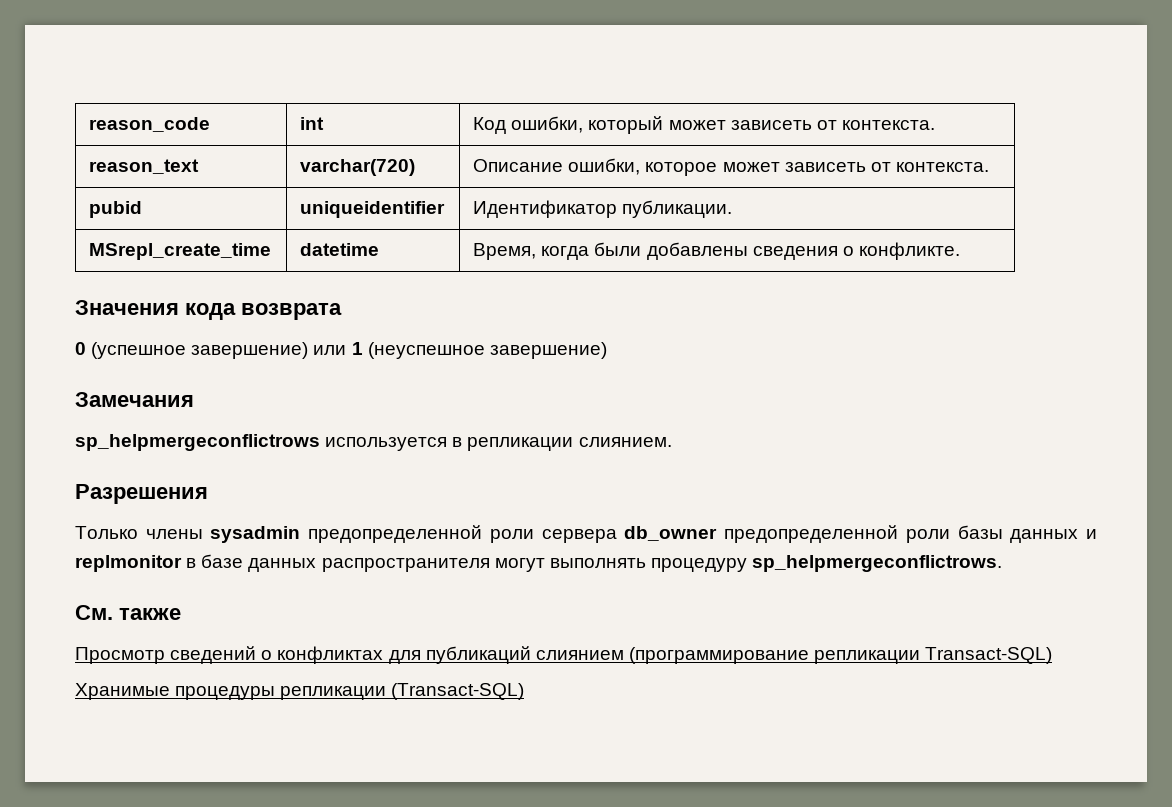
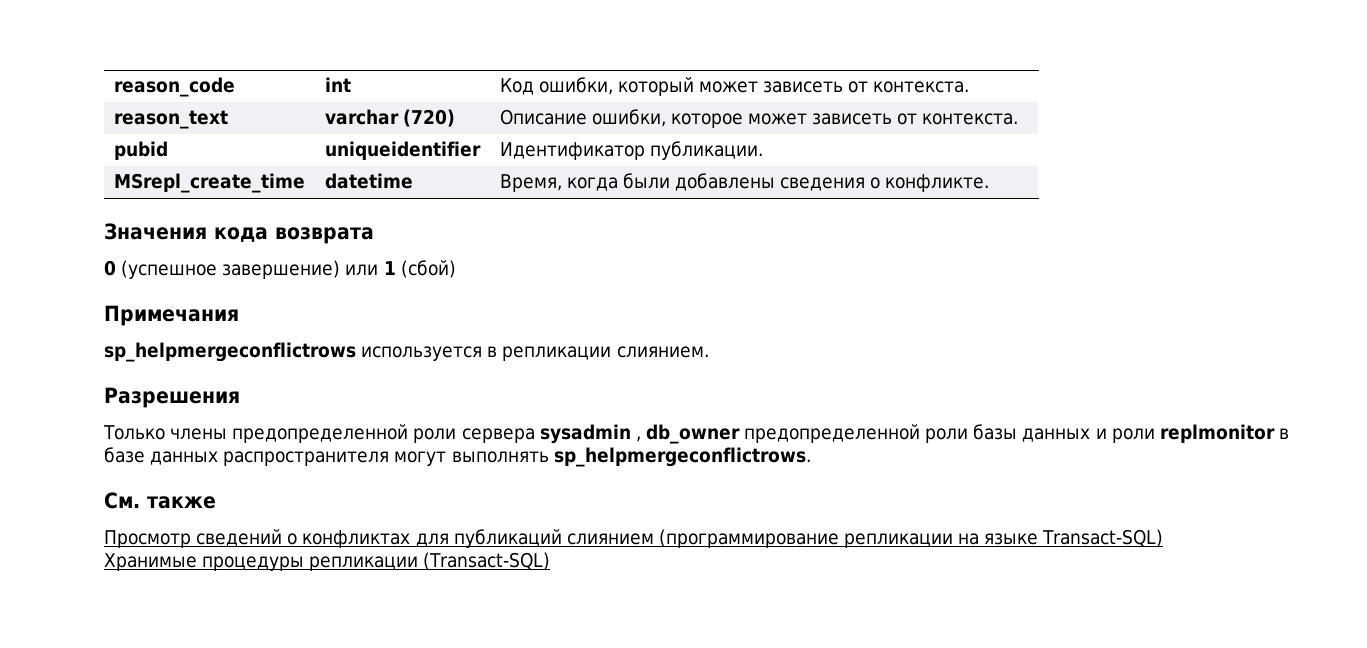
- reason_text | varchar(720) | Описание ошибки, которое может зависеть от контекста.
+ reason_text | varchar (720) | Описание ошибки, которое может зависеть от контекста.
- 0 (успешное завершение) или 1 (неуспешное завершение)
- Замечания
+ 0 (успешное завершение) или 1 (сбой)
+ Примечания
- Только члены sysadmin предопределенной роли сервера db_owner предопределенной роли базы данных и replmonitor в базе данных распространителя могут выполнять процедуру sp_helpmergeconflictrows.
+ Только члены предопределенной роли сервера sysadmin , db_owner предопределенной роли базы данных и роли replmonitor в базе данных распространителя могут выполнять sp_helpmergeconflictrows.
- Просмотр сведений о конфликтах для публикаций слиянием (программирование репликации Transact-SQL)
+ Просмотр сведений о конфликтах для публикаций слиянием (программирование репликации на языке Transact-SQL)

